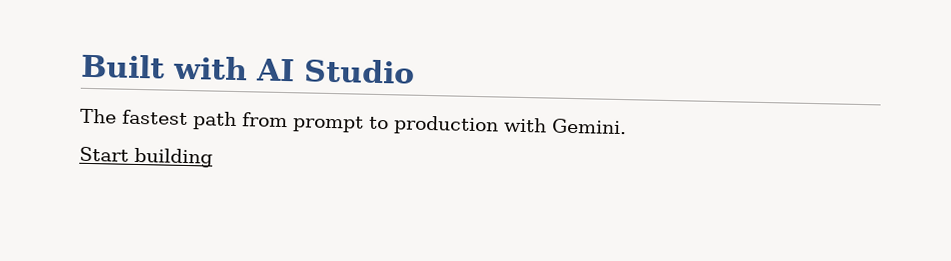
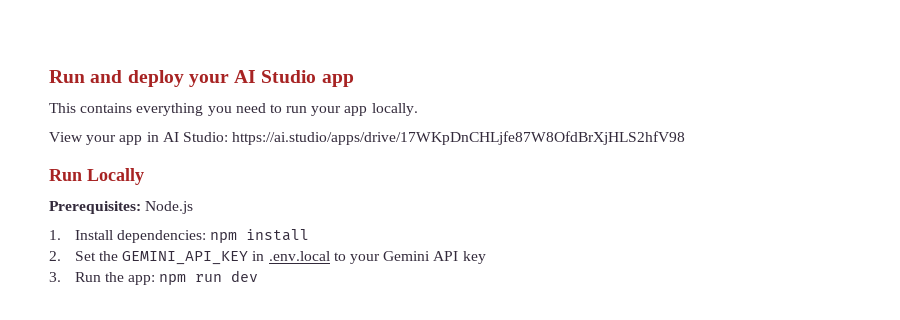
- Built with AI Studio
- The fastest path from prompt to production with Gemini.
- Start building
+ Run and deploy your AI Studio app
+ This contains everything you need to run your app locally.
+ View your app in AI Studio: https://ai.studio/apps/drive/17WKpDnCHLjfe87W8OfdBrXjHLS2hfV98
+ Run Locally
+ Prerequisites: Node.js
+ 1. Install dependencies: npm install
+ 2. Set the GEMINI_API_KEY in .env.local to your Gemini API key
+ 3. Run the app: npm run dev

